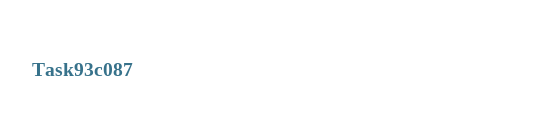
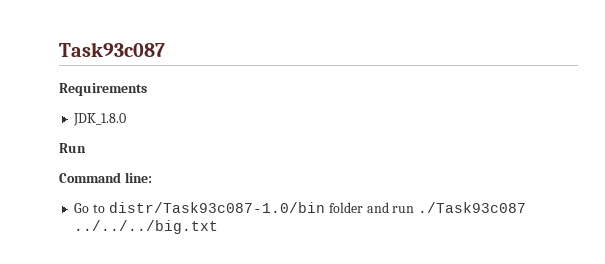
+ Requirements
+ JDK_1.8.0
+ Run
+ Command line:
+ Go to distr/Task93c087-1.0/bin folder and run ./Task93c087 ../../../big.txt

